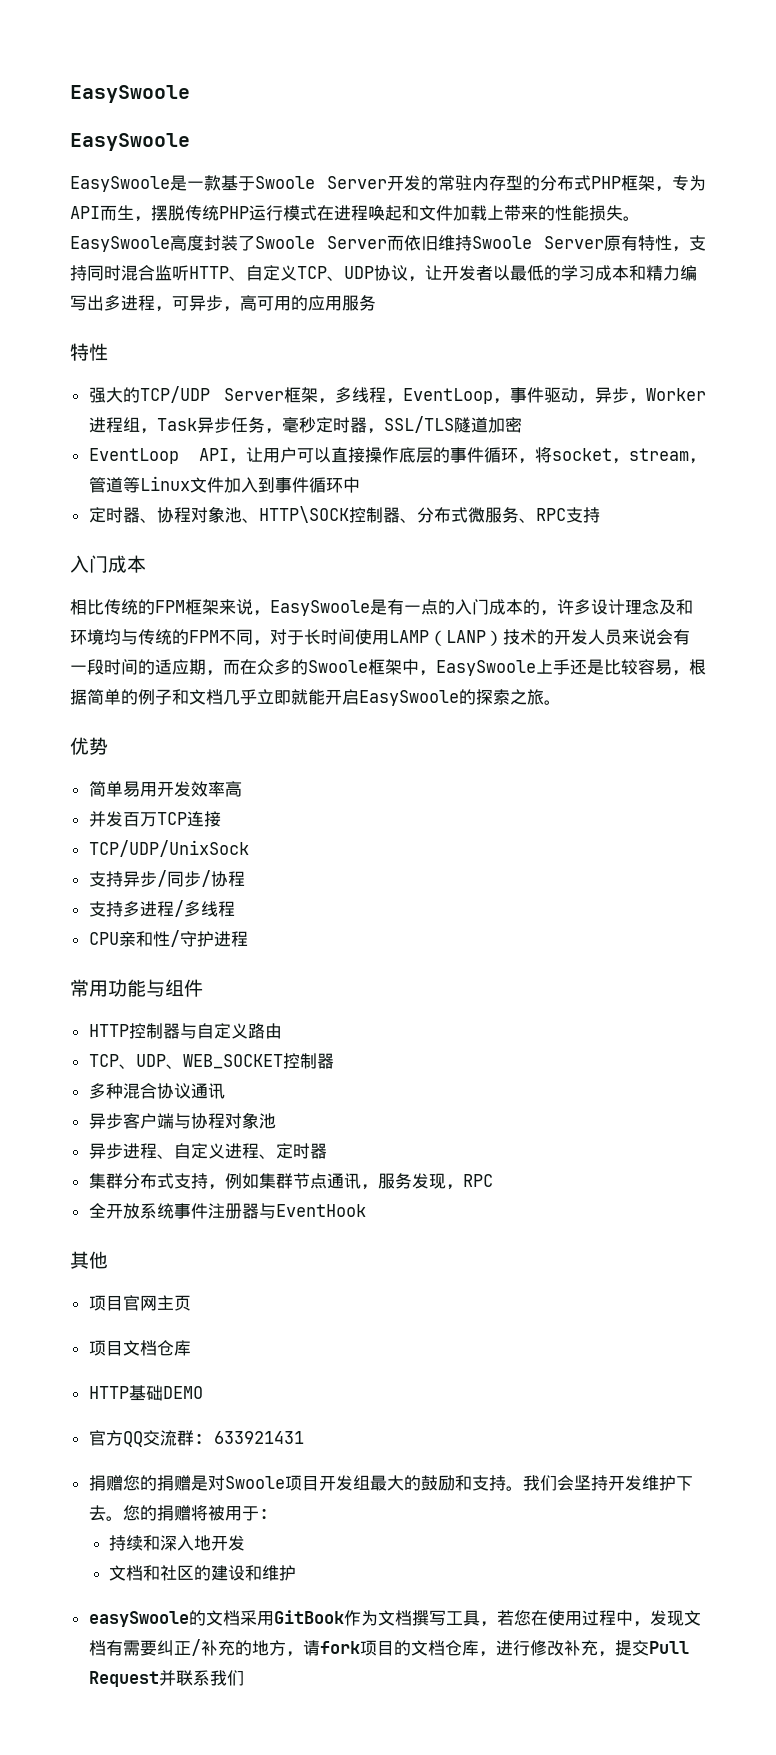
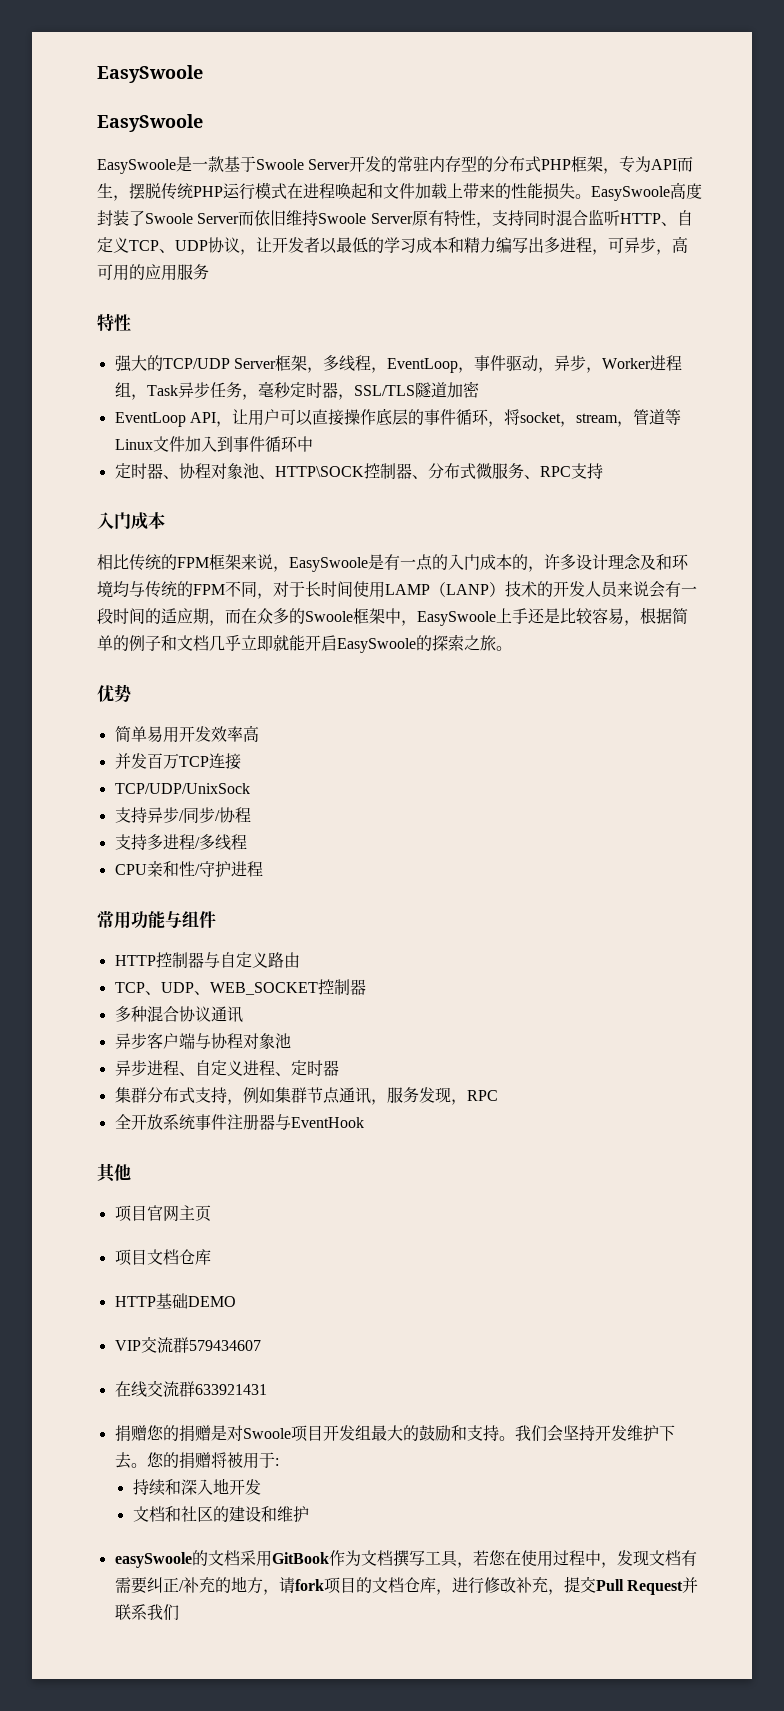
- 官方QQ交流群: 633921431
+ VIP交流群579434607
+ 在线交流群633921431

